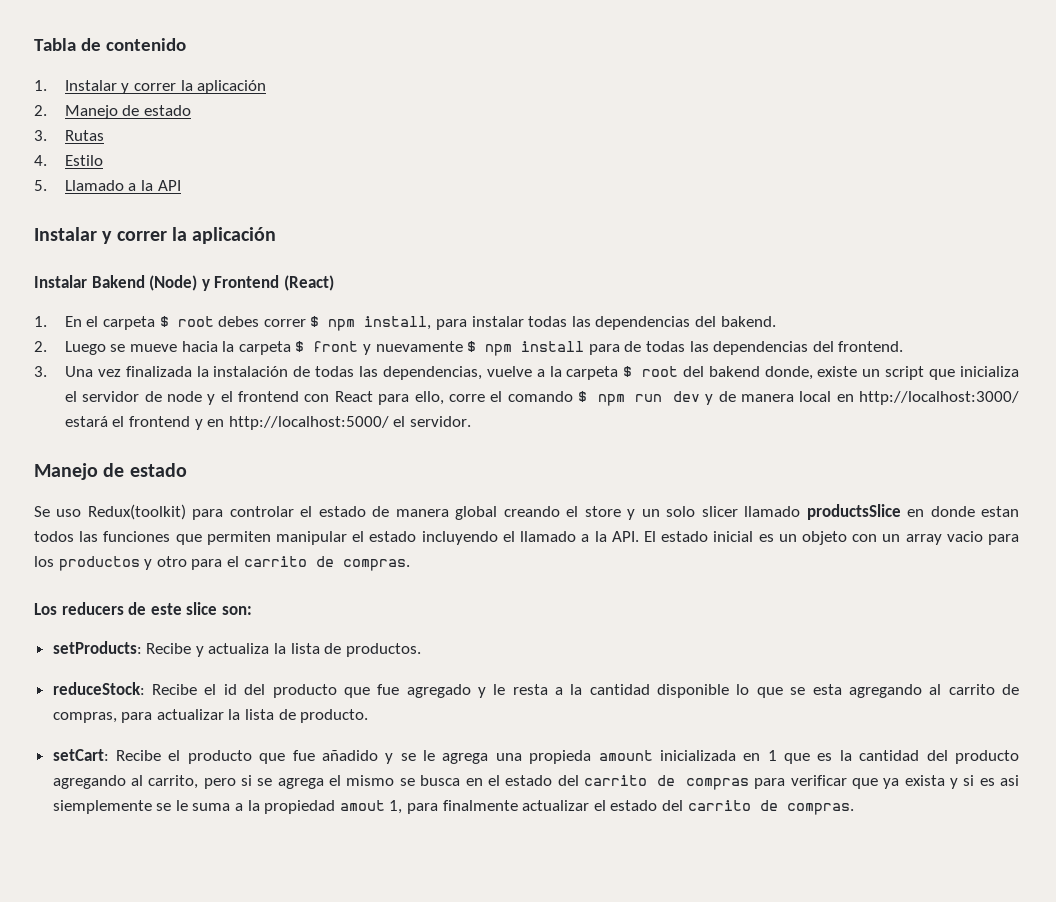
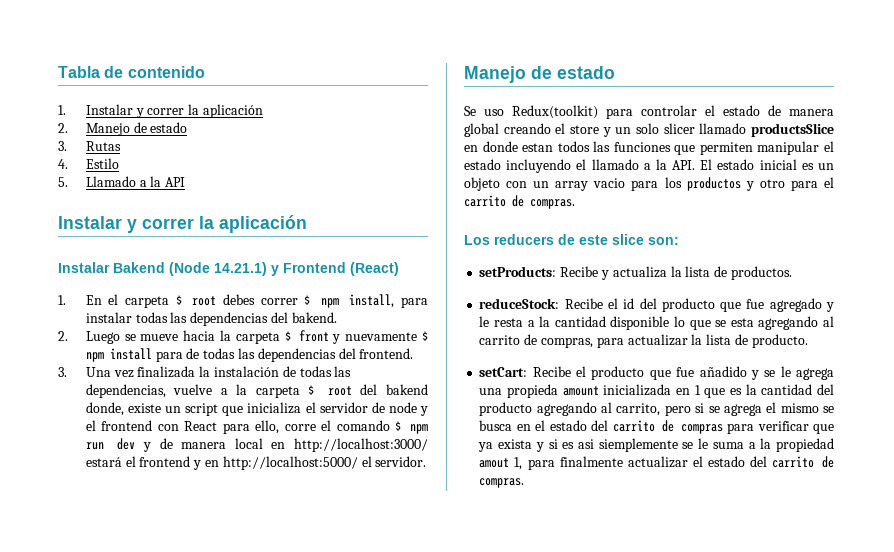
- Instalar Bakend (Node) y Frontend (React)
+ Instalar Bakend (Node 14.21.1) y Frontend (React)

